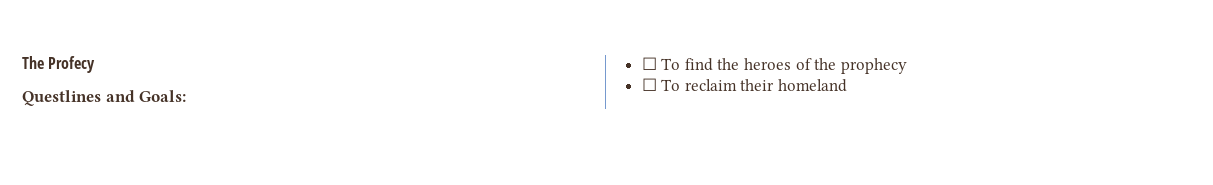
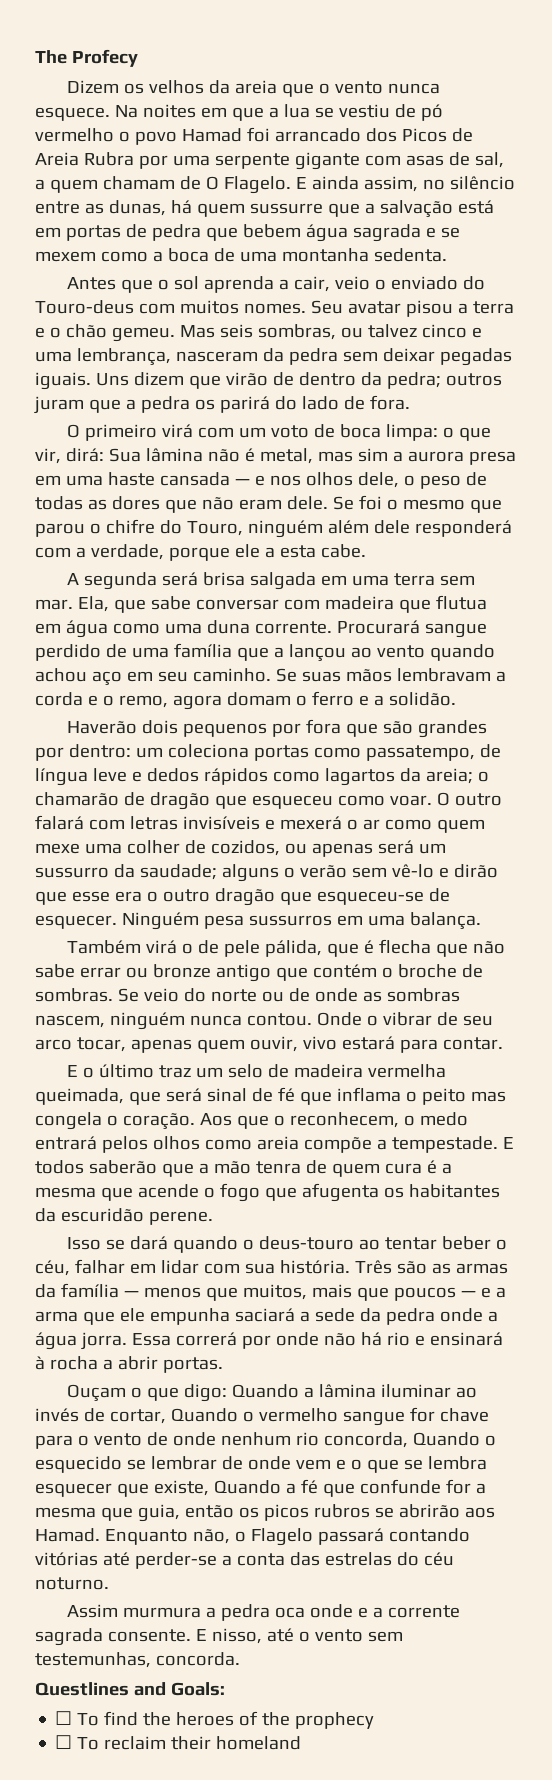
+ Dizem os velhos da areia que o vento nunca esquece. Na noites em que a lua se vestiu de pó vermelho o povo Hamad foi arrancado dos Picos de Areia Rubra por uma serpente gigante com asas de sal, a quem chamam de O Flagelo. E ainda assim, no silêncio entre as dunas, há quem sussurre que a salvação está em portas de pedra que bebem água sagrada e se mexem como a boca de uma montanha sedenta.
+ Antes que o sol aprenda a cair, veio o enviado do Touro-deus com muitos nomes. Seu avatar pisou a terra e o chão gemeu. Mas seis sombras, ou talvez cinco e uma lembrança, nasceram da pedra sem deixar pegadas iguais. Uns dizem que virão de dentro da pedra; outros juram que a pedra os parirá do lado de fora.
+ O primeiro virá com um voto de boca limpa: o que vir, dirá: Sua lâmina não é metal, mas sim a aurora presa em uma haste cansada — e nos olhos dele, o peso de todas as dores que não eram dele. Se foi o mesmo que parou o chifre do Touro, ninguém além dele responderá com a verdade, porque ele a esta cabe.
+ A segunda será brisa salgada em uma terra sem mar. Ela, que sabe conversar com madeira que flutua em água como uma duna corrente. Procurará sangue perdido de uma família que a lançou ao vento quando achou aço em seu caminho. Se suas mãos lembravam a corda e o remo, agora domam o ferro e a solidão.
+ Haverão dois pequenos por fora que são grandes por dentro: um coleciona portas como passatempo, de língua leve e dedos rápidos como lagartos da areia; o chamarão de dragão que esqueceu como voar. O outro falará com letras invisíveis e mexerá o ar como quem mexe uma colher de cozidos, ou apenas será um sussurro da saudade; alguns o verão sem vê-lo e dirão que esse era o outro dragão que esqueceu-se de esquecer. Ninguém pesa sussurros em uma balança.
+ Também virá o de pele pálida, que é flecha que não sabe errar ou bronze antigo que contém o broche de sombras. Se veio do norte ou de onde as sombras nascem, ninguém nunca contou. Onde o vibrar de seu arco tocar, apenas quem ouvir, vivo estará para contar.
+ E o último traz um selo de madeira vermelha queimada, que será sinal de fé que inflama o peito mas congela o coração. Aos que o reconhecem, o medo entrará pelos olhos como areia compõe a tempestade. E todos saberão que a mão tenra de quem cura é a mesma que acende o fogo que afugenta os habitantes da escuridão perene.
+ Isso se dará quando o deus-touro ao tentar beber o céu, falhar em lidar com sua história. Três são as armas da família — menos que muitos, mais que poucos — e a arma que ele empunha saciará a sede da pedra onde a água jorra. Essa correrá por onde não há rio e ensinará à rocha a abrir portas.
+ Ouçam o que digo: Quando a lâmina iluminar ao invés de cortar, Quando o vermelho sangue for chave para o vento de onde nenhum rio concorda, Quando o esquecido se lembrar de onde vem e o que se lembra esquecer que existe, Quando a fé que confunde for a mesma que guia, então os picos rubros se abrirão aos Hamad. Enquanto não, o Flagelo passará contando vitórias até perder-se a conta das estrelas do céu noturno.
+ Assim murmura a pedra oca onde e a corrente sagrada consente. E nisso, até o vento sem testemunhas, concorda.

